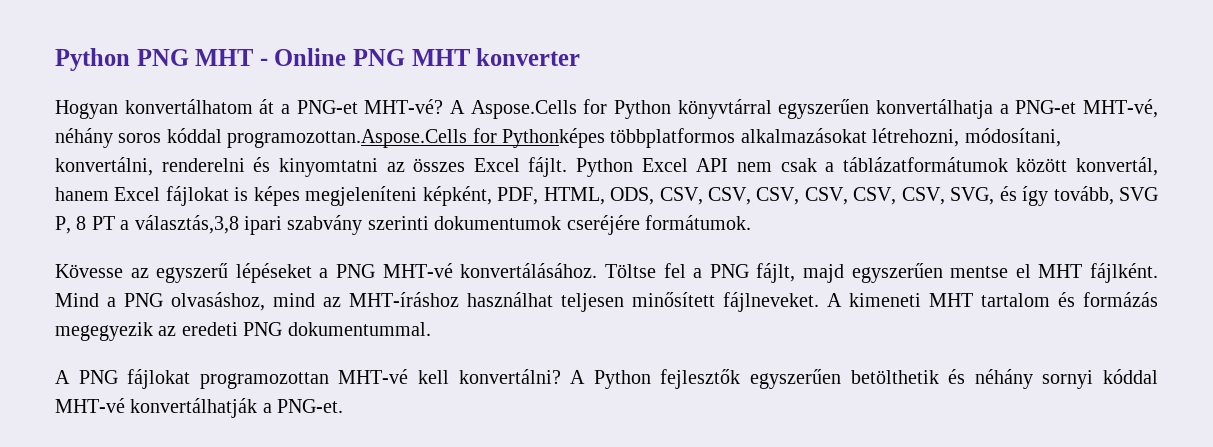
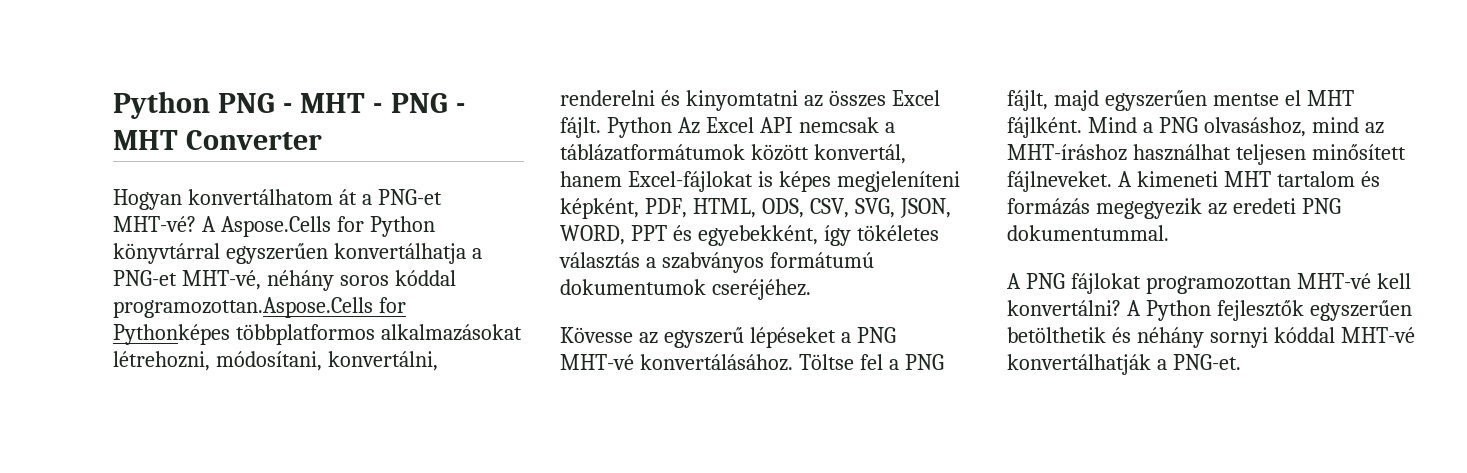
- Python PNG MHT - Online PNG MHT konverter
+ Python PNG - MHT - PNG - MHT Converter
- Python Excel API nem csak a táblázatformátumok között konvertál, hanem Excel fájlokat is képes megjeleníteni képként, PDF, HTML, ODS, CSV, CSV, CSV, CSV, CSV, CSV, SVG, és így tovább, SVG P, 8 PT a választás,3,8 ipari szabvány szerinti dokumentumok cseréjére formátumok.
+ Python Az Excel API nemcsak a táblázatformátumok között konvertál, hanem Excel-fájlokat is képes megjeleníteni képként, PDF, HTML, ODS, CSV, SVG, JSON, WORD, PPT és egyebekként, így tökéletes választás a szabványos formátumú dokumentumok cseréjéhez.

